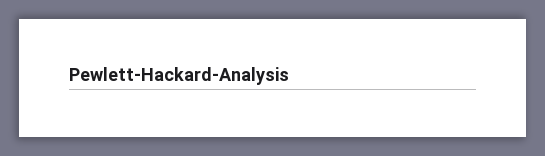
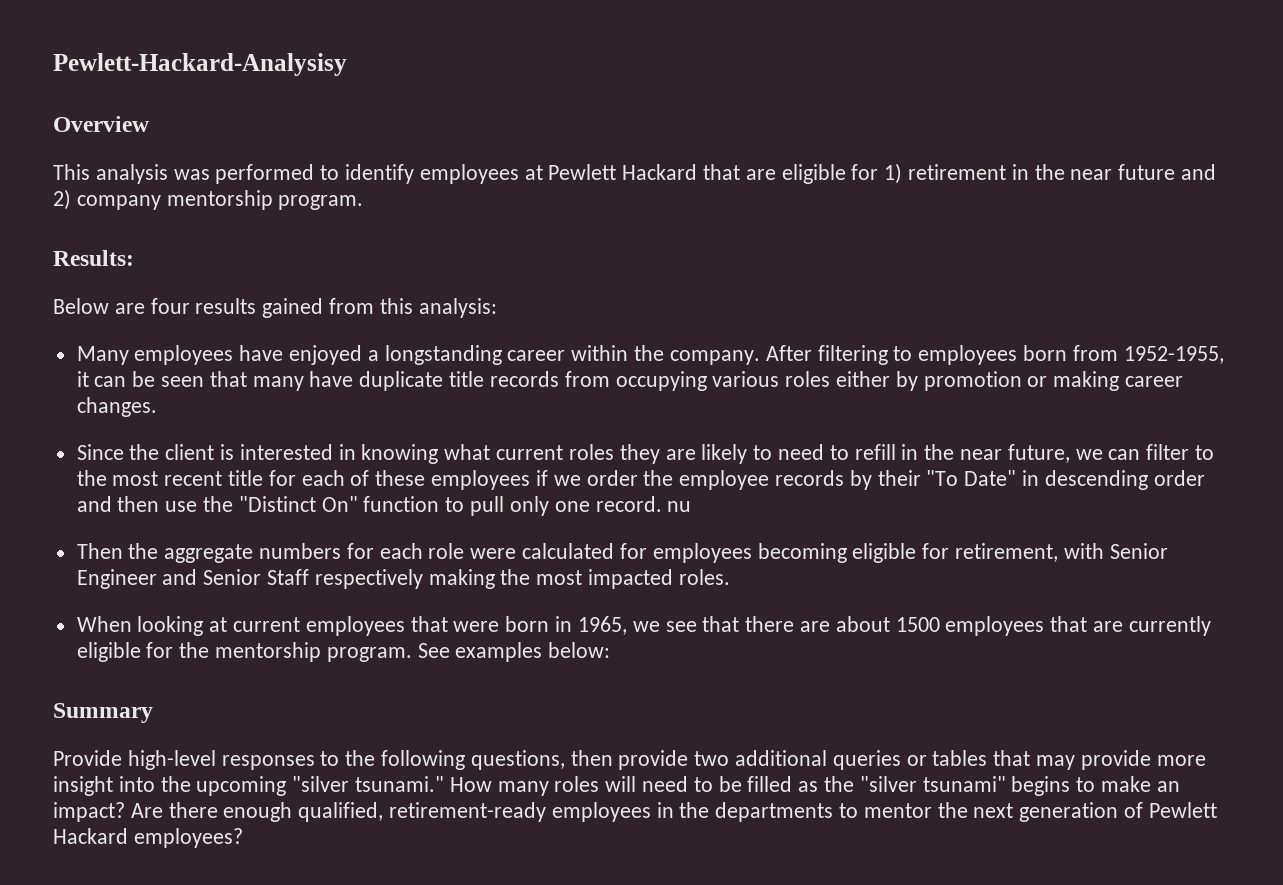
- Pewlett-Hackard-Analysis
+ Pewlett-Hackard-Analysisy
+ Overview
+ This analysis was performed to identify employees at Pewlett Hackard that are eligible for 1) retirement in the near future and 2) company mentorship program.
+ Results:
+ Below are four results gained from this analysis:
+ Many employees have enjoyed a longstanding career within the company. After filtering to employees born from 1952-1955, it can be seen that many have duplicate title records from occupying various roles either by promotion or making career changes.
+ Since the client is interested in knowing what current roles they are likely to need to refill in the near future, we can filter to the most recent title for each of these employees if we order the employee records by their "To Date" in descending order and then use the "Distinct On" function to pull only one record. nu
+ Then the aggregate numbers for each role were calculated for employees becoming eligible for retirement, with Senior Engineer and Senior Staff respectively making the most impacted roles.
+ When looking at current employees that were born in 1965, we see that there are about 1500 employees that are currently eligible for the mentorship program. See examples below:
+ Summary
+ Provide high-level responses to the following questions, then provide two additional queries or tables that may provide more insight into the upcoming "silver tsunami." How many roles will need to be filled as the "silver tsunami" begins to make an impact? Are there enough qualified, retirement-ready employees in the departments to mentor the next generation of Pewlett Hackard employees?

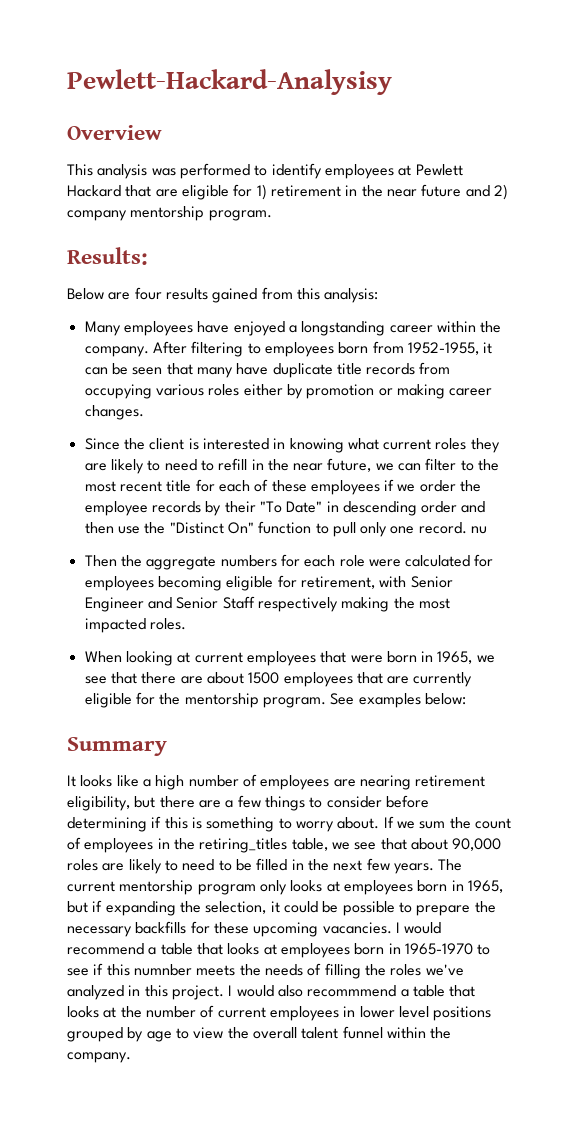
- Provide high-level responses to the following questions, then provide two additional queries or tables that may provide more insight into the upcoming "silver tsunami." How many roles will need to be filled as the "silver tsunami" begins to make an impact? Are there enough qualified, retirement-ready employees in the departments to mentor the next generation of Pewlett Hackard employees?
+ It looks like a high number of employees are nearing retirement eligibility, but there are a few things to consider before determining if this is something to worry about. If we sum the count of employees in the retiring_titles table, we see that about 90,000 roles are likely to need to be filled in the next few years. The current mentorship program only looks at employees born in 1965, but if expanding the selection, it could be possible to prepare the necessary backfills for these upcoming vacancies. I would recommend a table that looks at employees born in 1965-1970 to see if this numnber meets the needs of filling the roles we've analyzed in this project. I would also recommmend a table that looks at the number of current employees in lower level positions grouped by age to view the overall talent funnel within the company.

